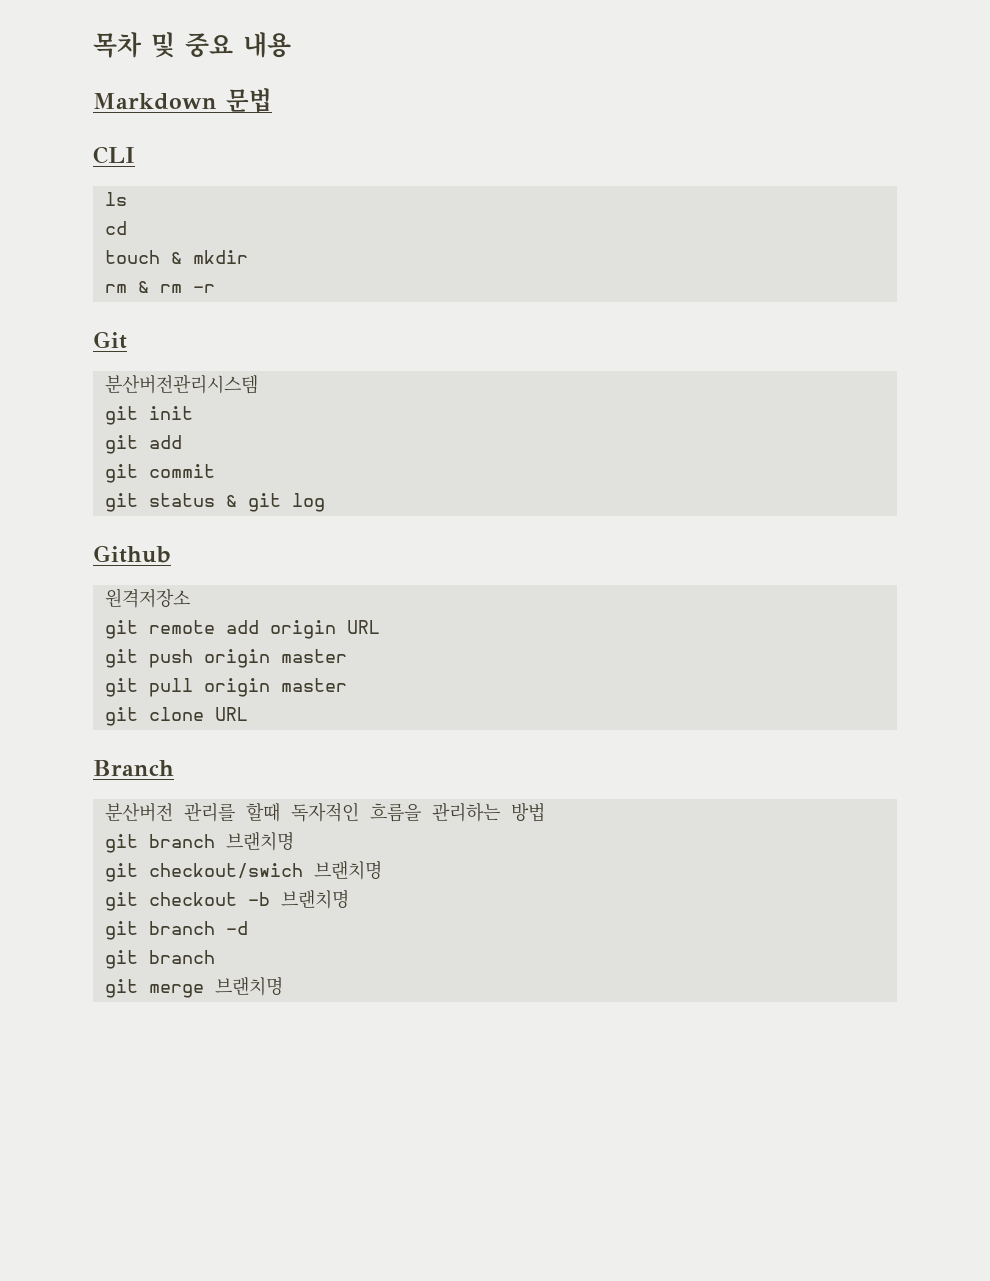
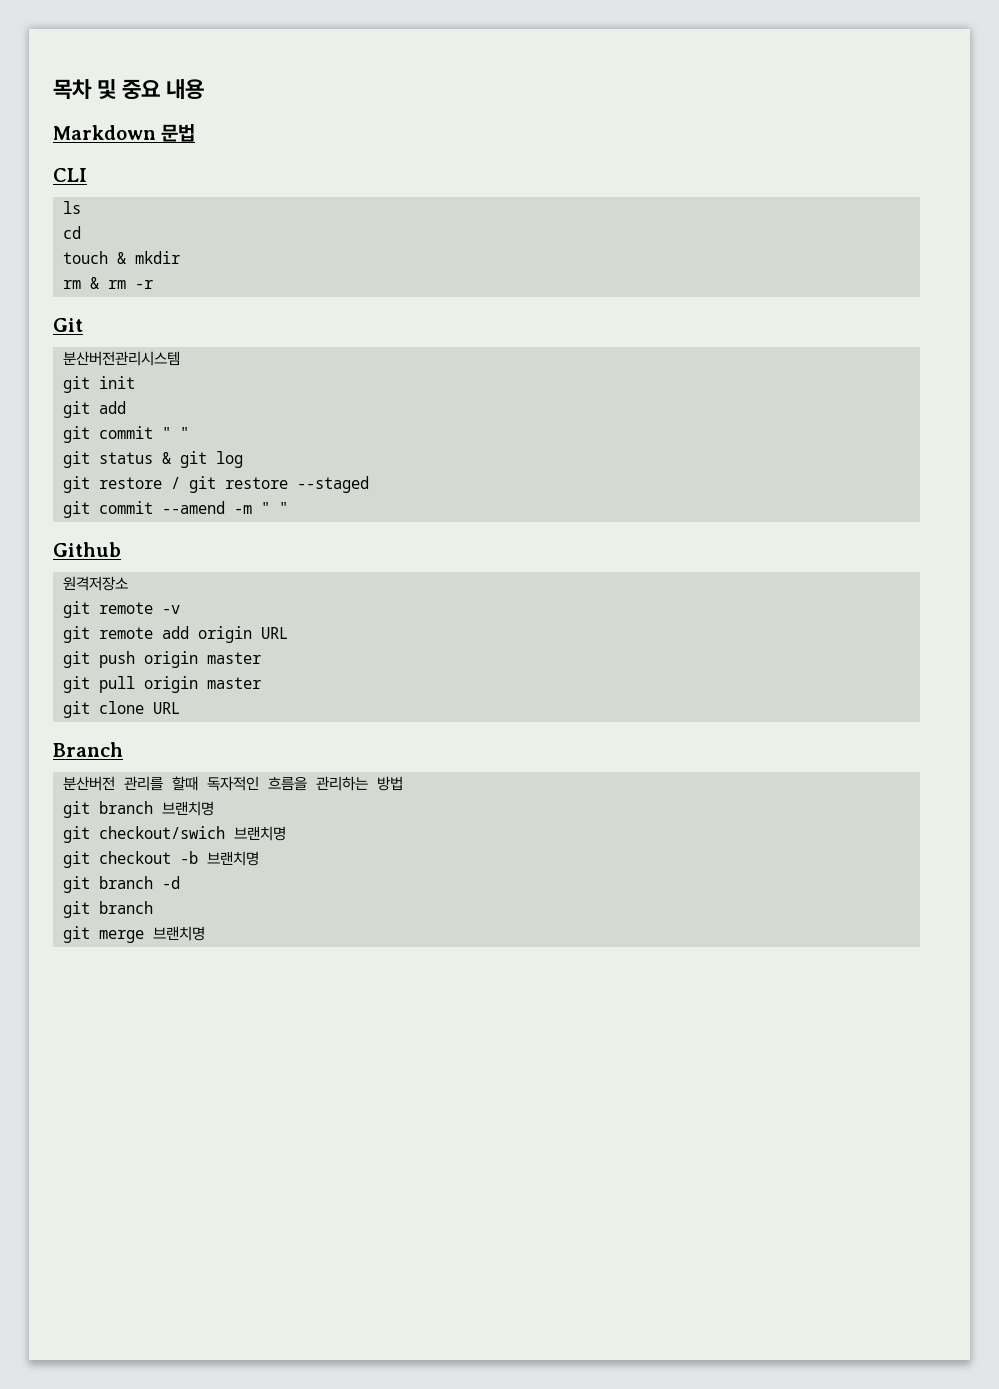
- git commit
+ git commit " "
+ git restore / git restore --staged
+ git commit --amend -m " "
+ git remote -v

